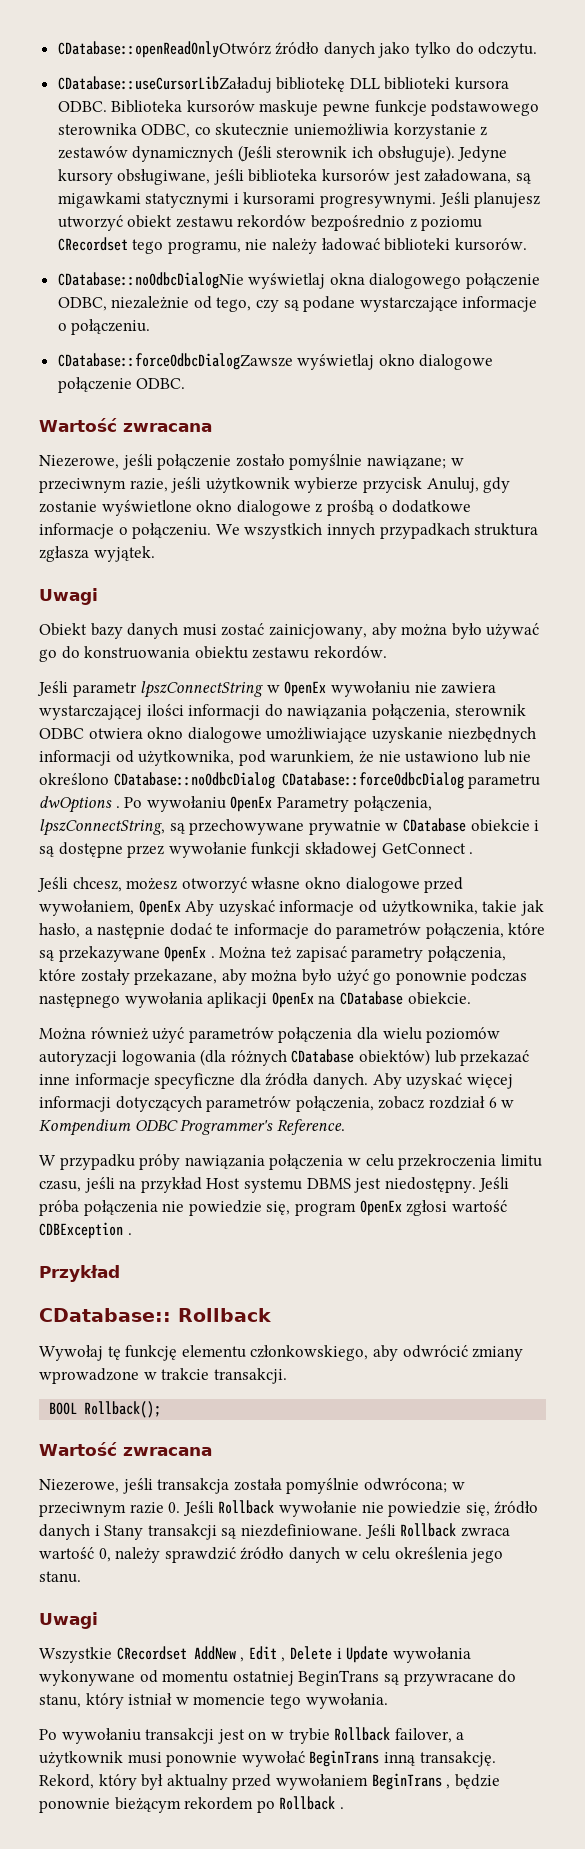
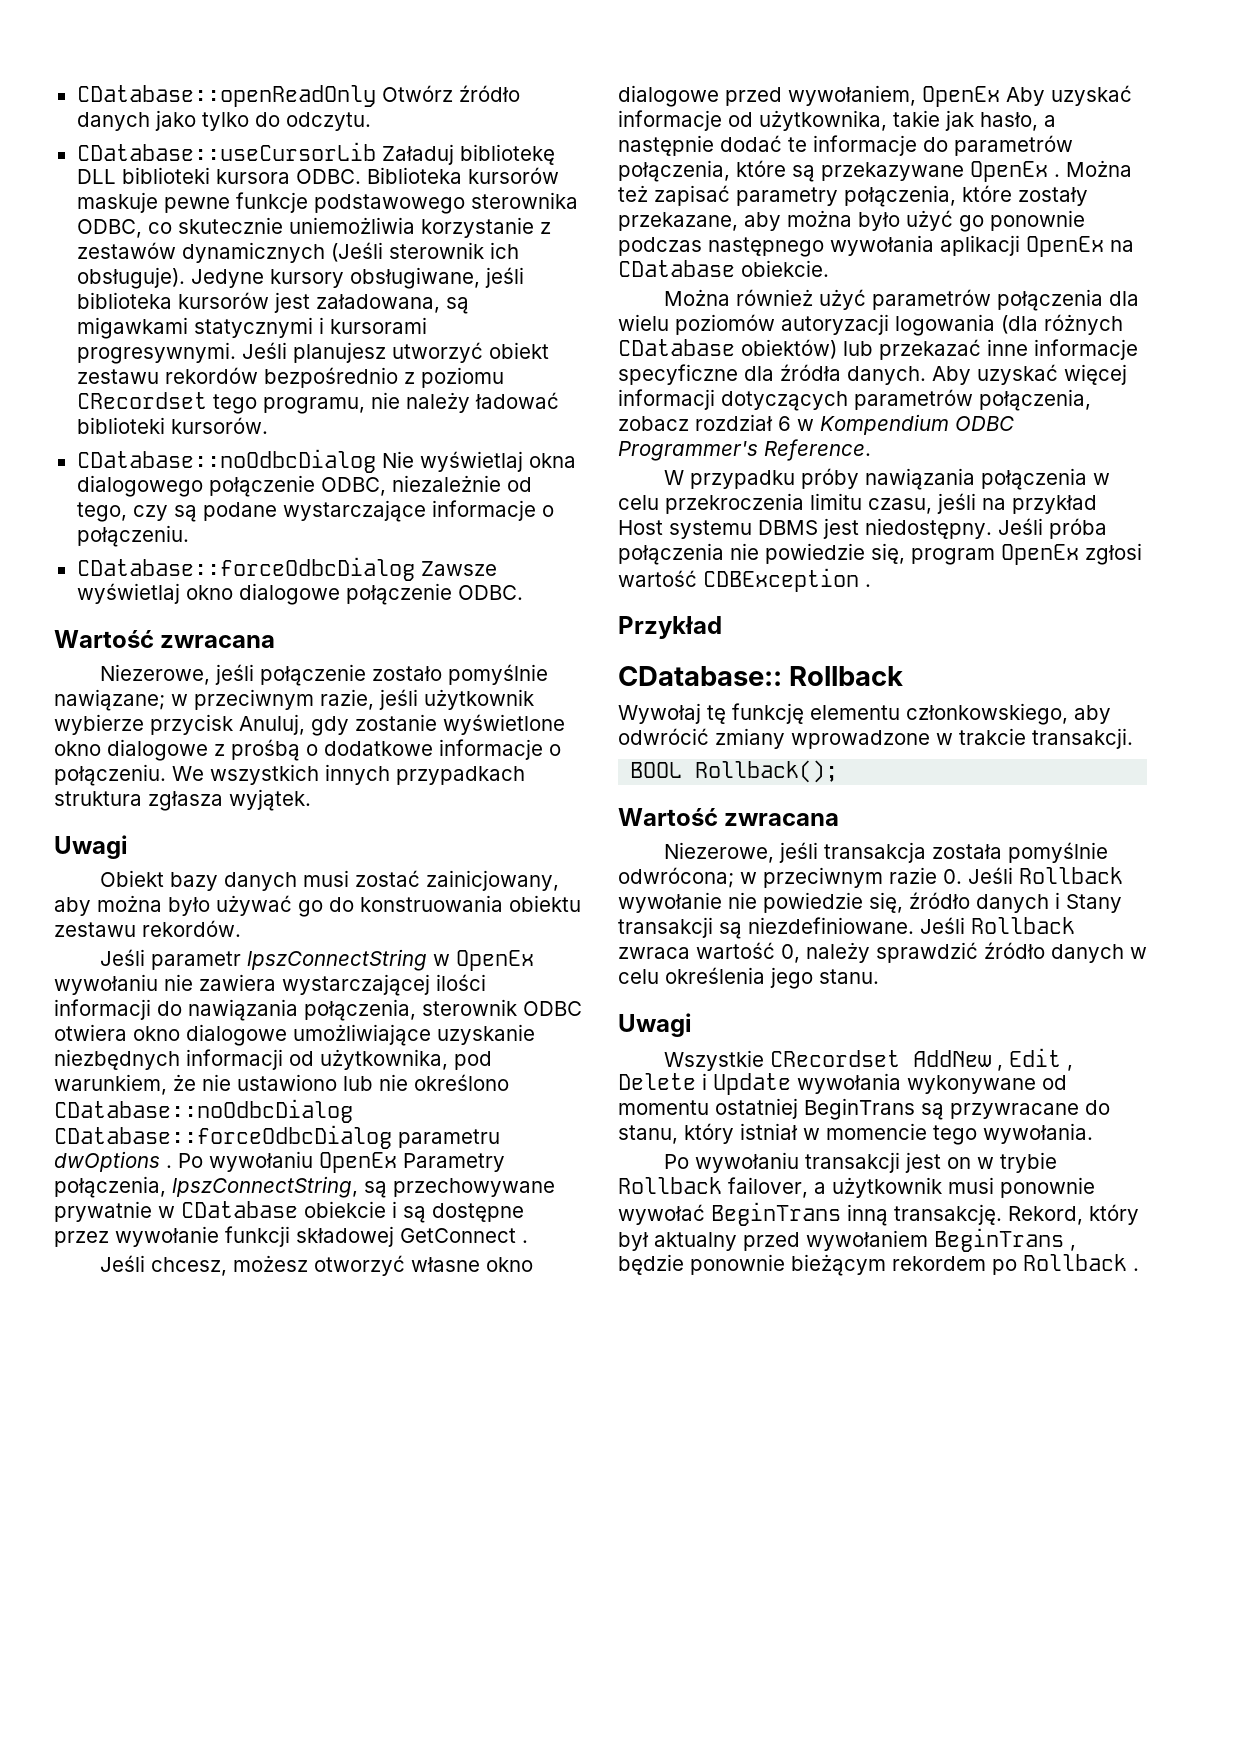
- CDatabase::openReadOnlyOtwórz źródło danych jako tylko do odczytu.
+ CDatabase::openReadOnly Otwórz źródło danych jako tylko do odczytu.
- CDatabase::useCursorLibZaładuj bibliotekę DLL biblioteki kursora ODBC.
+ CDatabase::useCursorLib Załaduj bibliotekę DLL biblioteki kursora ODBC.
- CDatabase::noOdbcDialogNie wyświetlaj okna dialogowego połączenie ODBC, niezależnie od tego, czy są podane wystarczające informacje o połączeniu.
+ CDatabase::noOdbcDialog Nie wyświetlaj okna dialogowego połączenie ODBC, niezależnie od tego, czy są podane wystarczające informacje o połączeniu.
- CDatabase::forceOdbcDialogZawsze wyświetlaj okno dialogowe połączenie ODBC.
+ CDatabase::forceOdbcDialog Zawsze wyświetlaj okno dialogowe połączenie ODBC.

